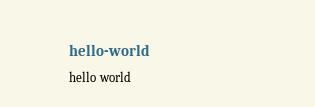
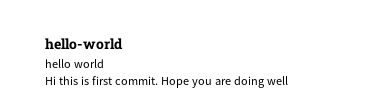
+ Hi this is first commit. Hope you are doing well

